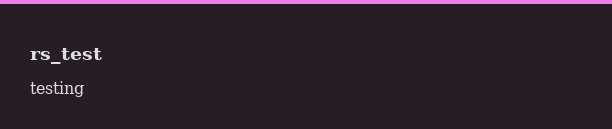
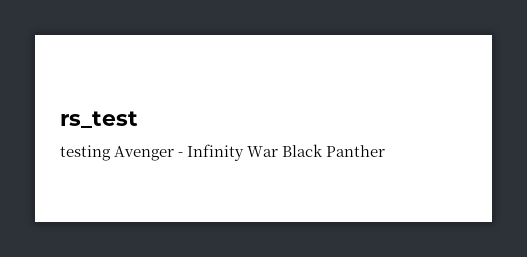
- testing
+ testing Avenger - Infinity War Black Panther

